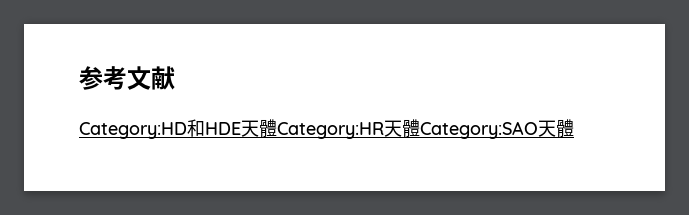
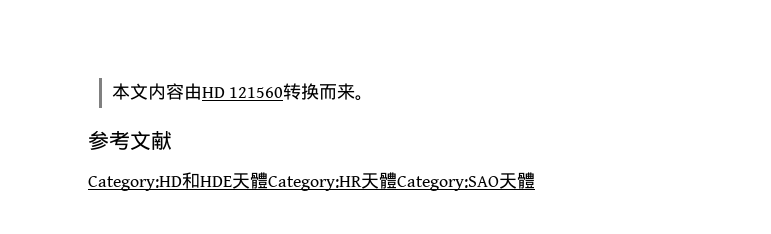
+ 本文内容由HD 121560转换而来。

